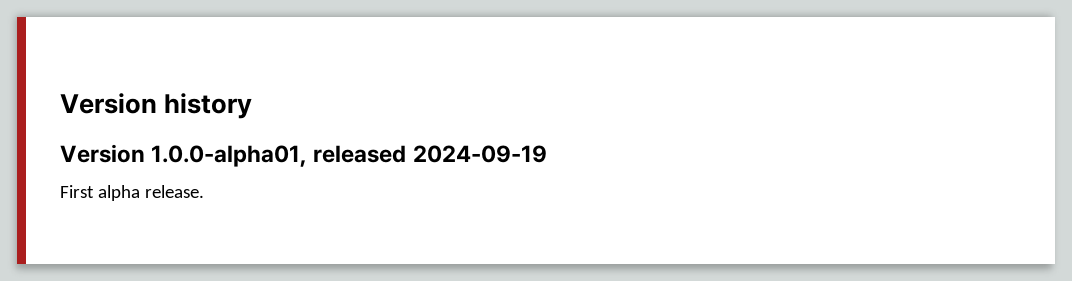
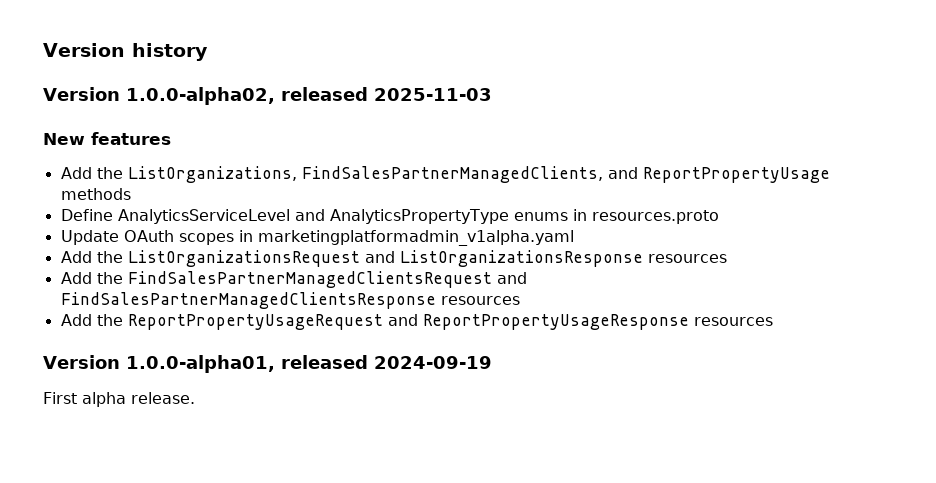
+ Version 1.0.0-alpha02, released 2025-11-03
+ New features
+ Add the ListOrganizations, FindSalesPartnerManagedClients, and ReportPropertyUsage methods
+ Define AnalyticsServiceLevel and AnalyticsPropertyType enums in resources.proto
+ Update OAuth scopes in marketingplatformadmin_v1alpha.yaml
+ Add the ListOrganizationsRequest and ListOrganizationsResponse resources
+ Add the FindSalesPartnerManagedClientsRequest and FindSalesPartnerManagedClientsResponse resources
+ Add the ReportPropertyUsageRequest and ReportPropertyUsageResponse resources

